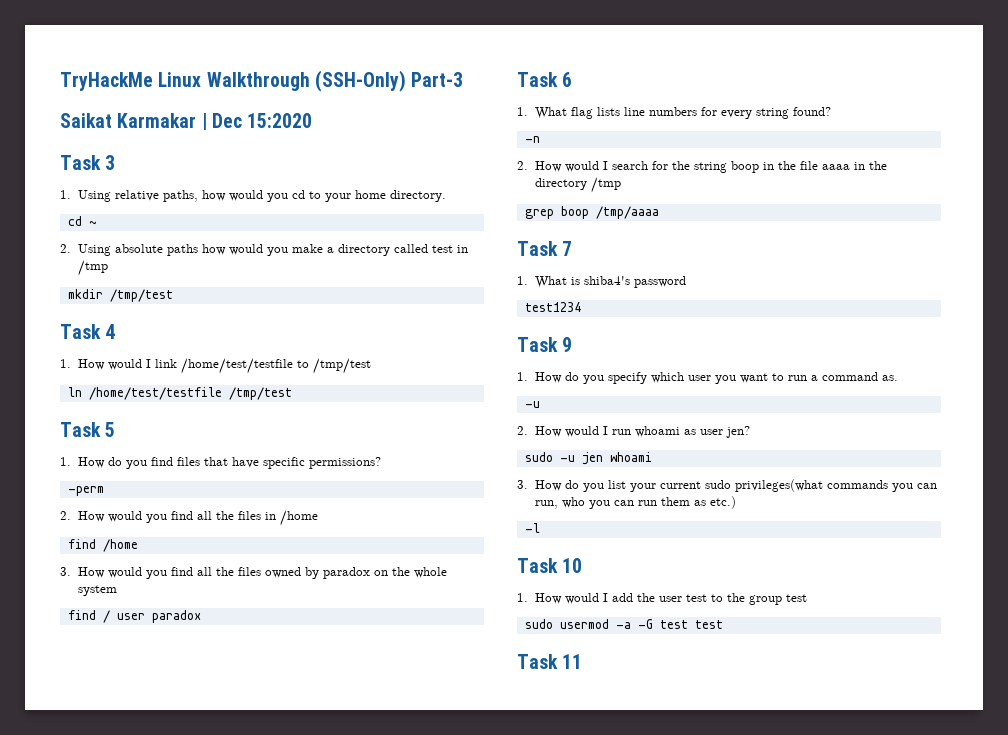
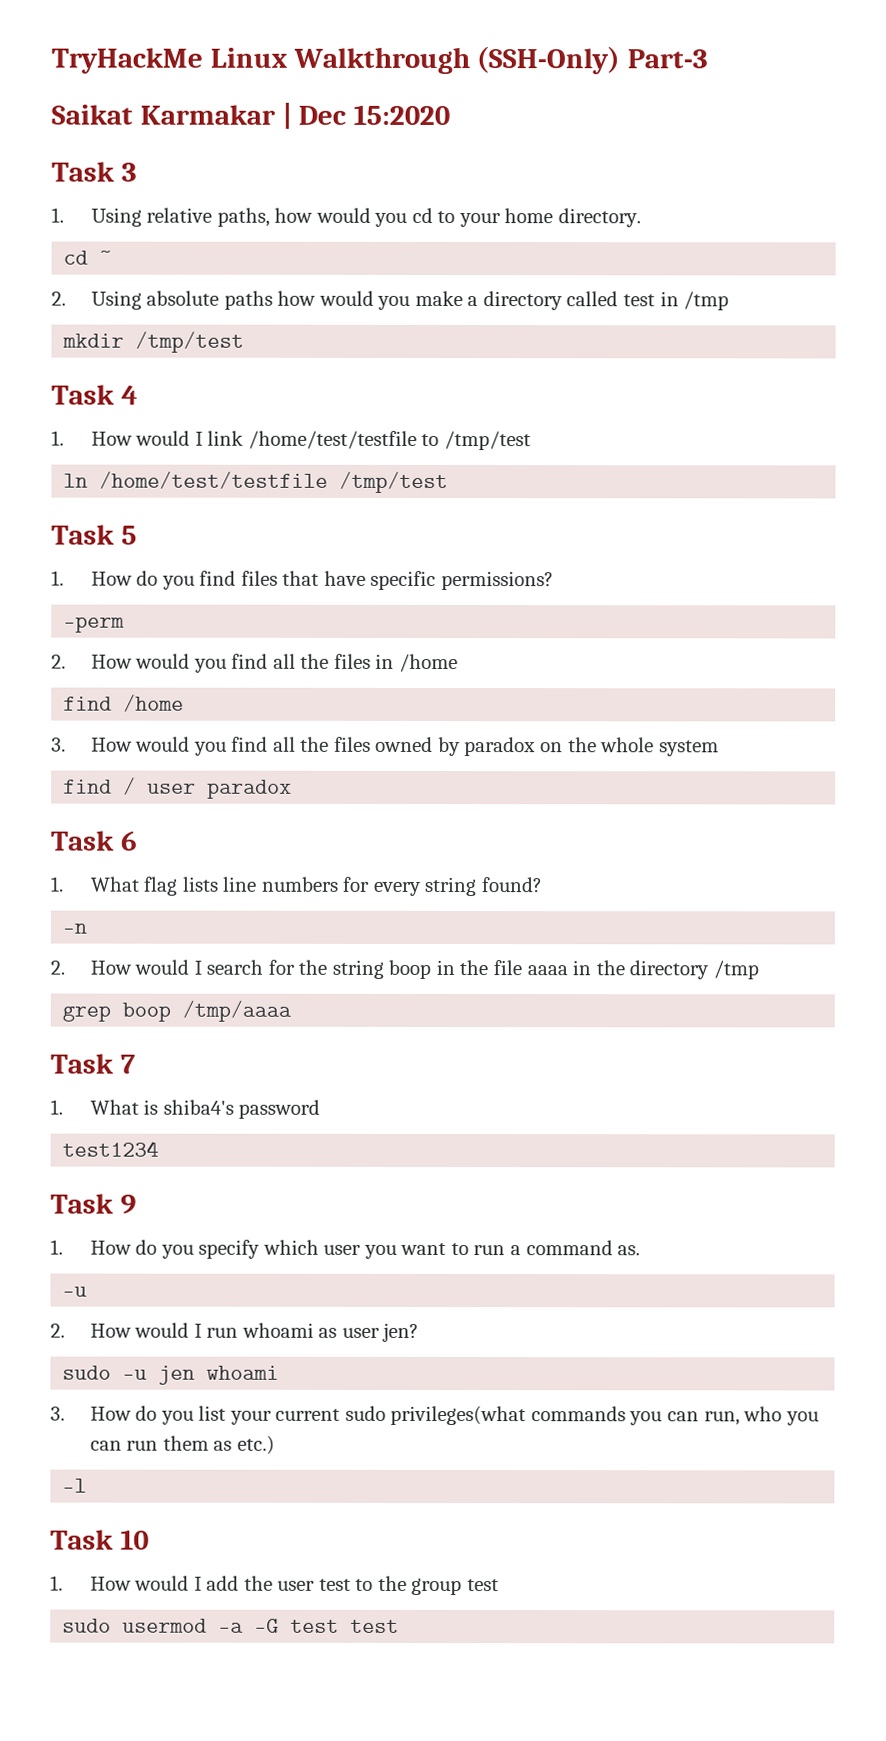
- Task 11

